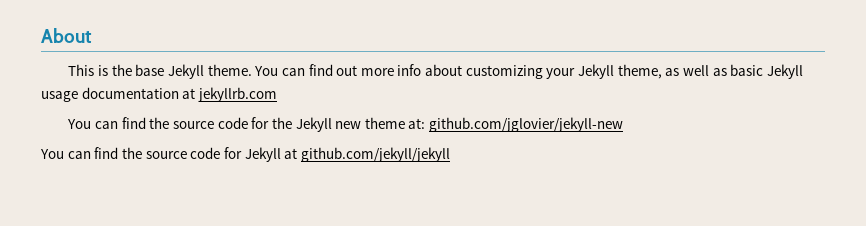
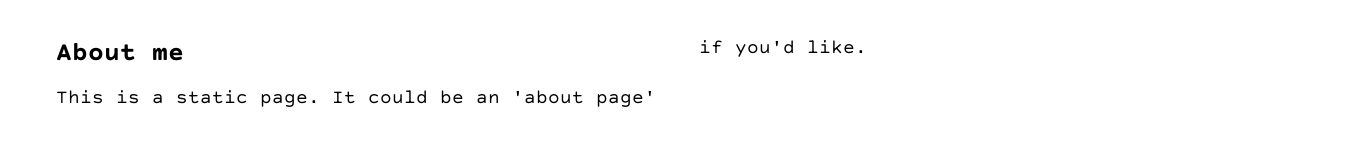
- About
+ About me
- This is the base Jekyll theme. You can find out more info about customizing your Jekyll theme, as well as basic Jekyll usage documentation at jekyllrb.com
- You can find the source code for the Jekyll new theme at: github.com/jglovier/jekyll-new
- You can find the source code for Jekyll at github.com/jekyll/jekyll
+ This is a static page. It could be an 'about page' if you'd like.

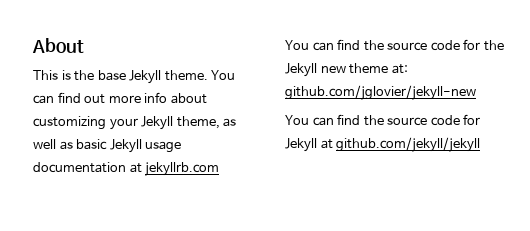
- About me
+ About
- This is a static page. It could be an 'about page' if you'd like.
+ This is the base Jekyll theme. You can find out more info about customizing your Jekyll theme, as well as basic Jekyll usage documentation at jekyllrb.com
+ You can find the source code for the Jekyll new theme at: github.com/jglovier/jekyll-new
+ You can find the source code for Jekyll at github.com/jekyll/jekyll

